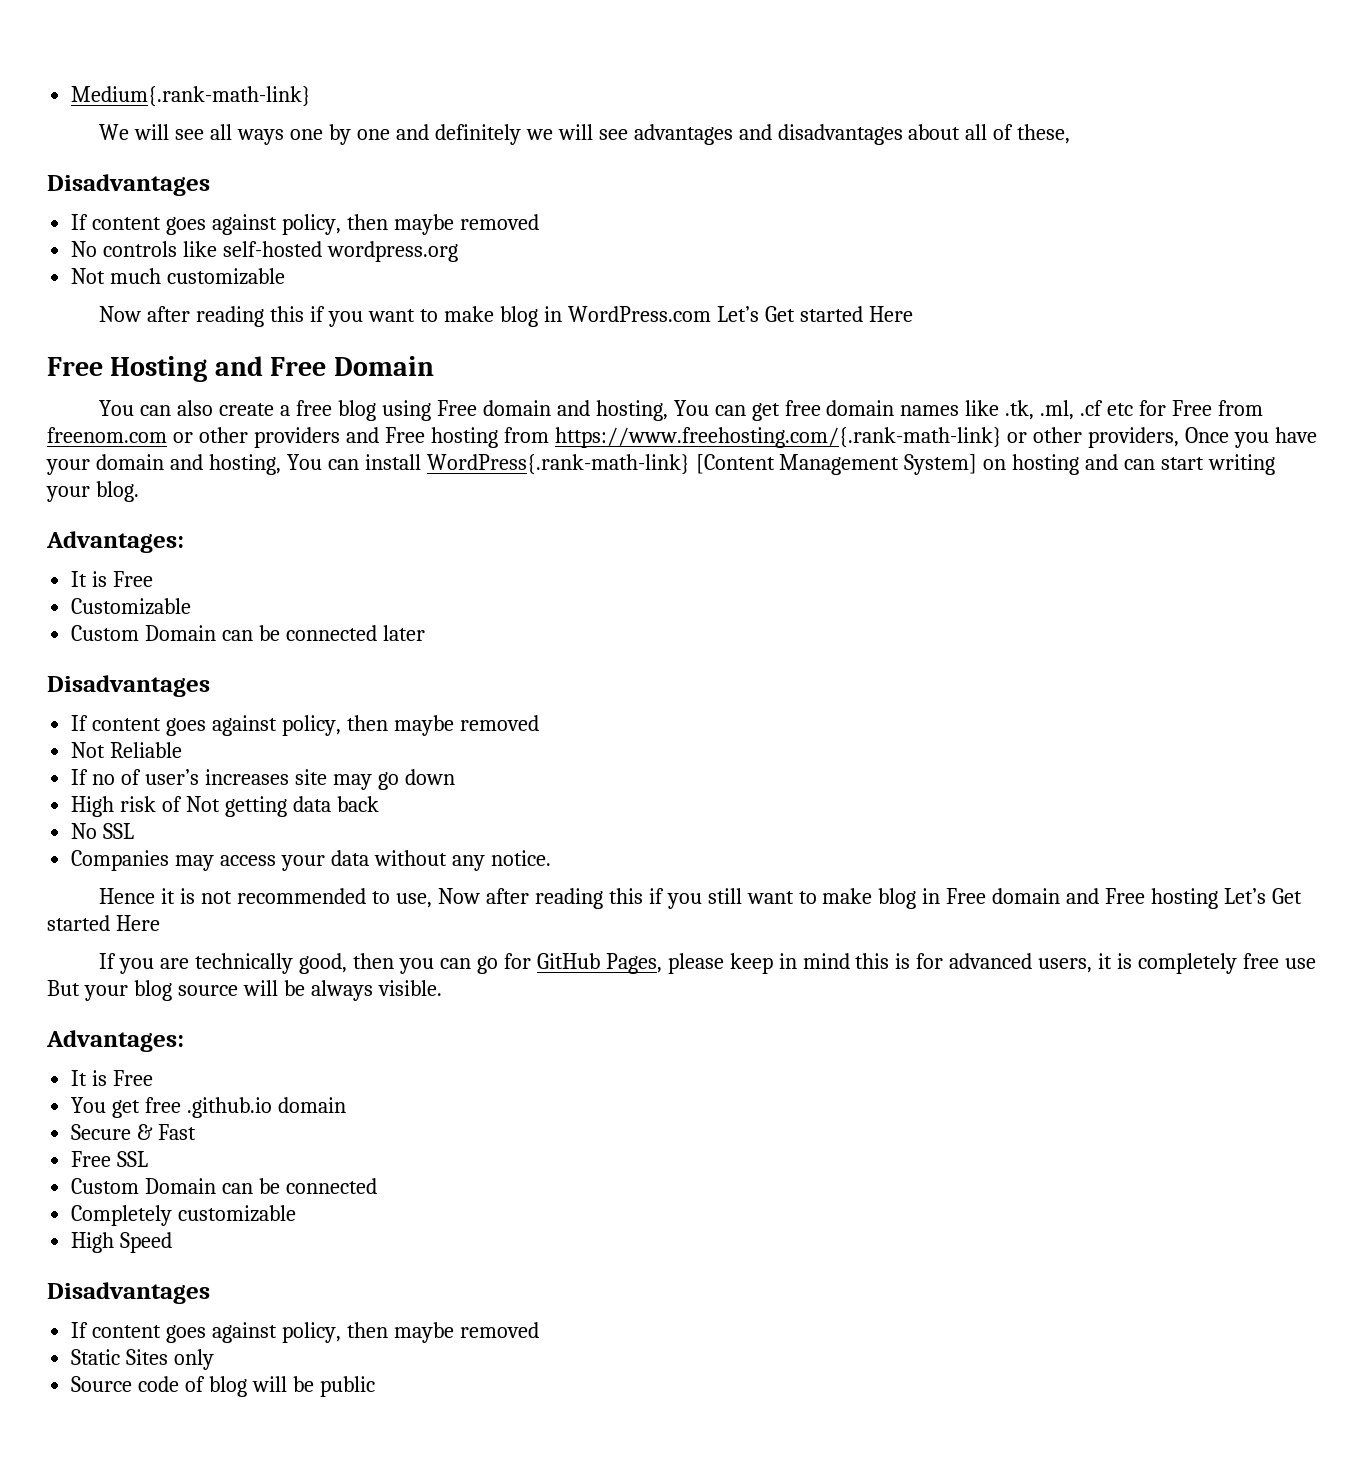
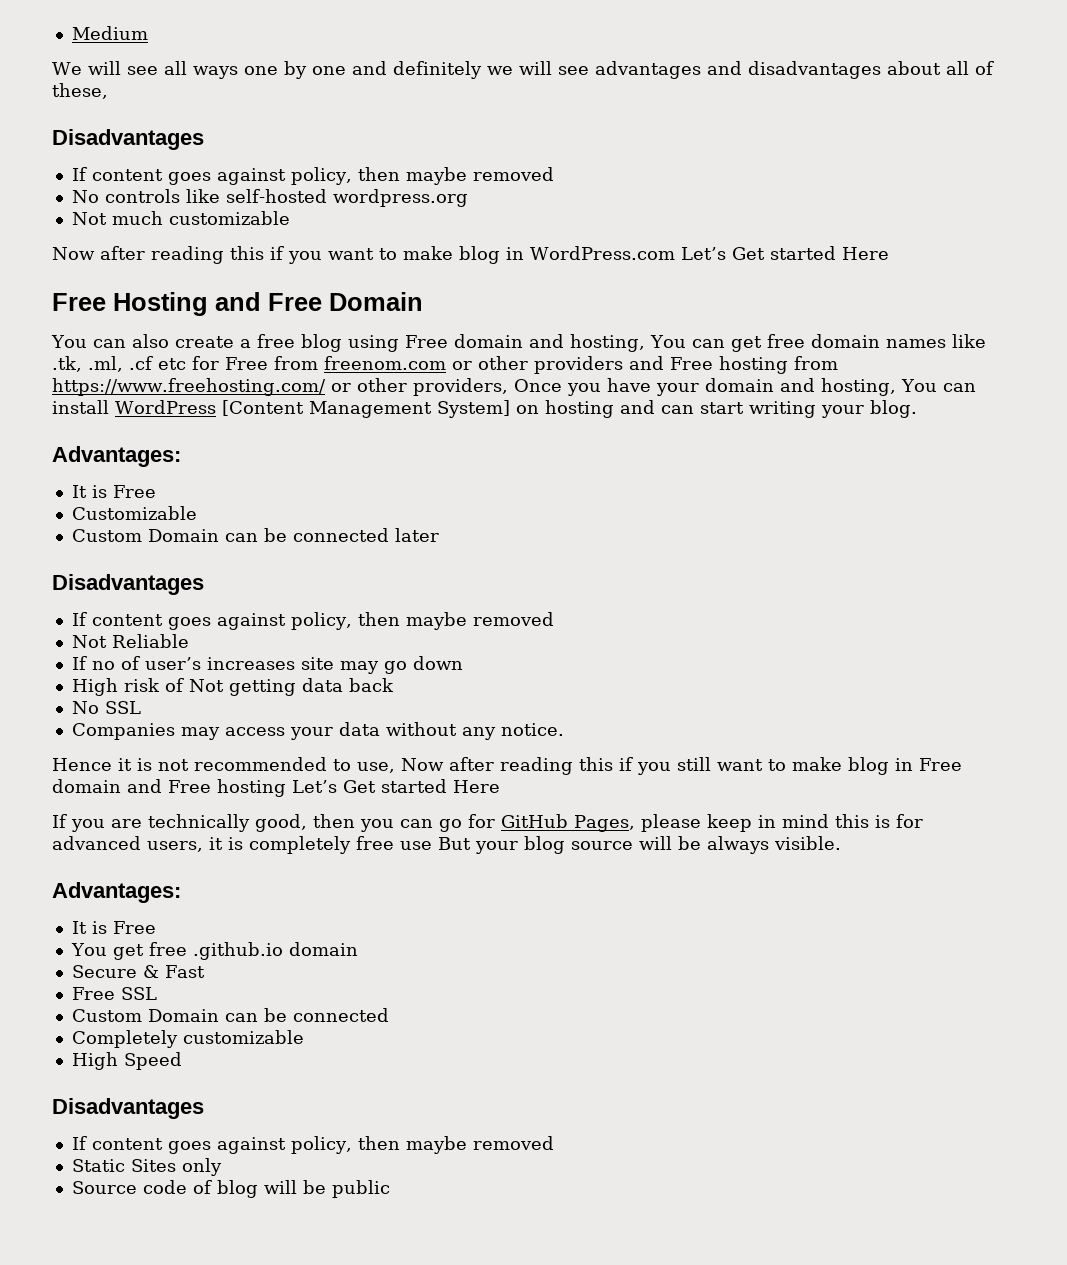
- Medium{.rank-math-link}
+ Medium
- You can also create a free blog using Free domain and hosting, You can get free domain names like .tk, .ml, .cf etc for Free from freenom.com or other providers and Free hosting from https://www.freehosting.com/{.rank-math-link} or other providers, Once you have your domain and hosting, You can install WordPress{.rank-math-link} [Content Management System] on hosting and can start writing your blog.
+ You can also create a free blog using Free domain and hosting, You can get free domain names like .tk, .ml, .cf etc for Free from freenom.com or other providers and Free hosting from https://www.freehosting.com/ or other providers, Once you have your domain and hosting, You can install WordPress [Content Management System] on hosting and can start writing your blog.

